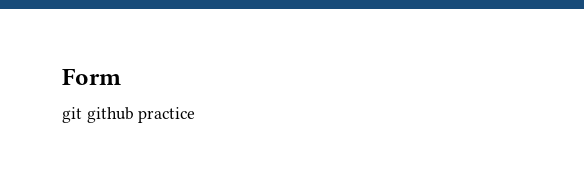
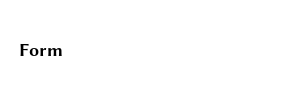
- git github practice

